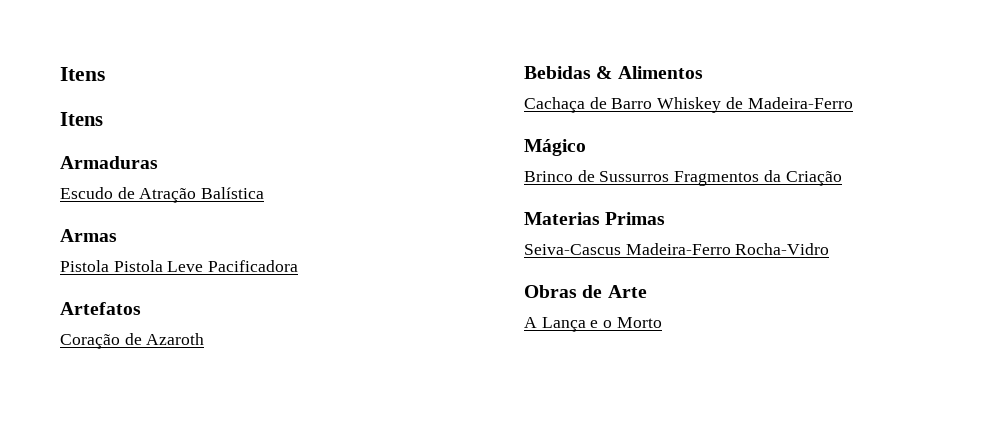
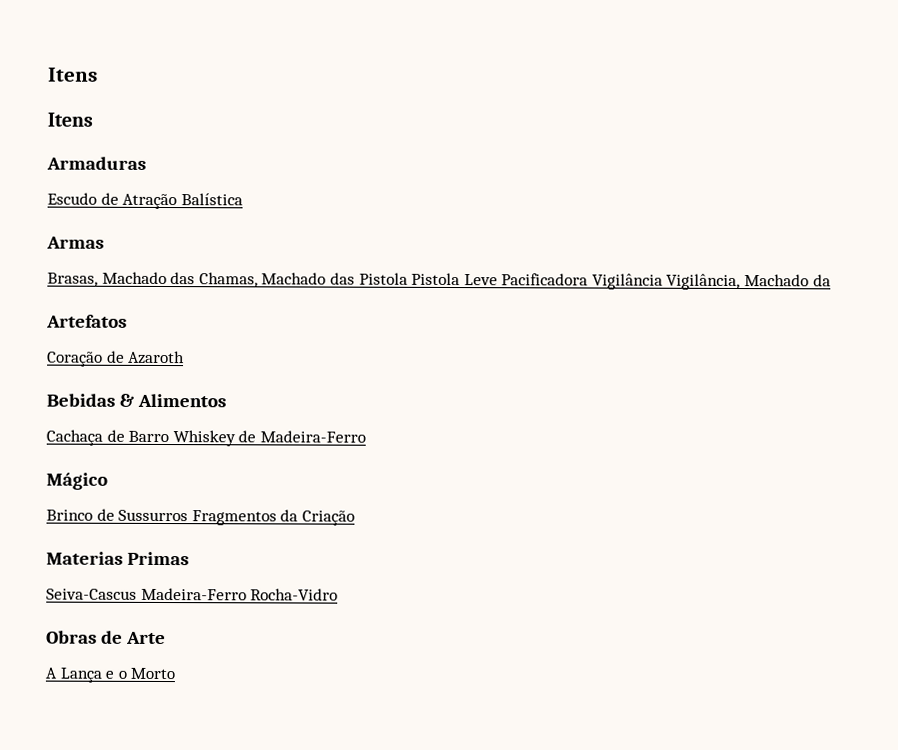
- Pistola Pistola Leve Pacificadora
+ Brasas, Machado das Chamas, Machado das Pistola Pistola Leve Pacificadora Vigilância Vigilância, Machado da

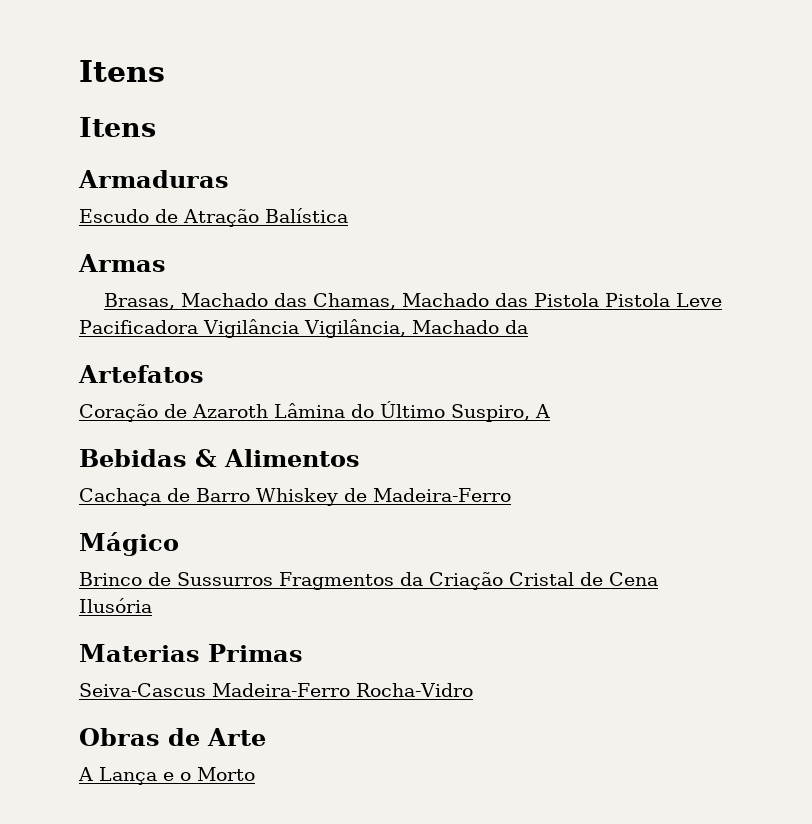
- Coração de Azaroth
+ Coração de Azaroth Lâmina do Último Suspiro, A
- Brinco de Sussurros Fragmentos da Criação
+ Brinco de Sussurros Fragmentos da Criação Cristal de Cena Ilusória

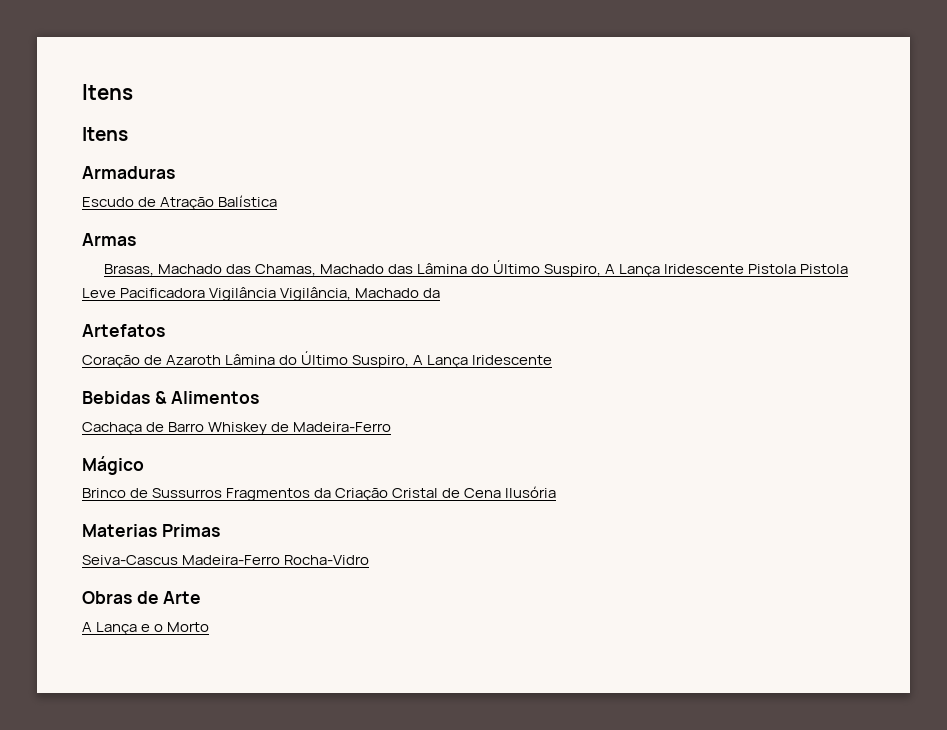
- Brasas, Machado das Chamas, Machado das Pistola Pistola Leve Pacificadora Vigilância Vigilância, Machado da
+ Brasas, Machado das Chamas, Machado das Lâmina do Último Suspiro, A Lança Iridescente Pistola Pistola Leve Pacificadora Vigilância Vigilância, Machado da
- Coração de Azaroth Lâmina do Último Suspiro, A
+ Coração de Azaroth Lâmina do Último Suspiro, A Lança Iridescente

